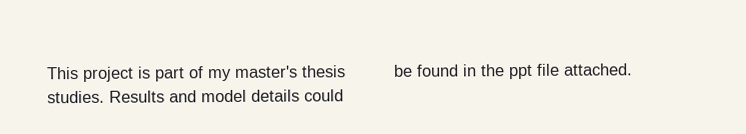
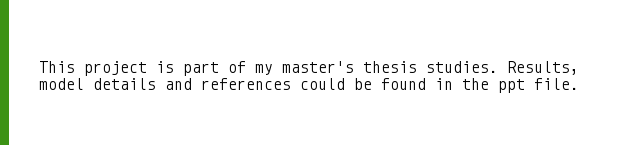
- Results and model details could be found in the ppt file attached.
+ Results, model details and references could be found in the ppt file.

